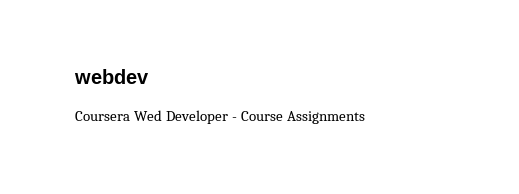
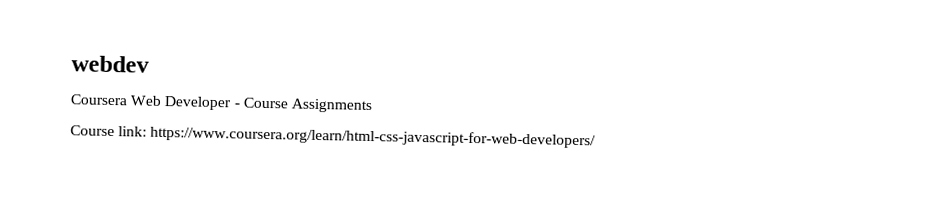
- Coursera Wed Developer - Course Assignments
+ Coursera Web Developer - Course Assignments
+ Course link: https://www.coursera.org/learn/html-css-javascript-for-web-developers/

